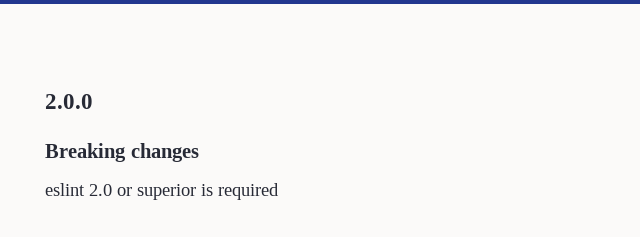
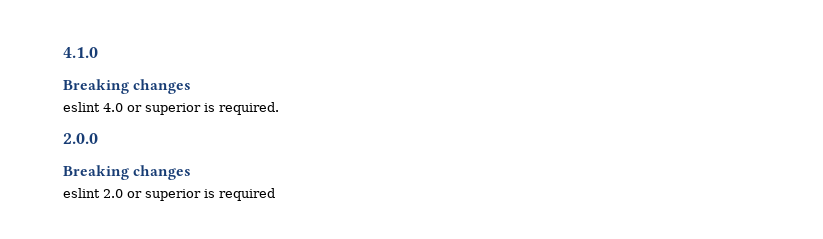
+ 4.1.0
+ Breaking changes
+ eslint 4.0 or superior is required.

